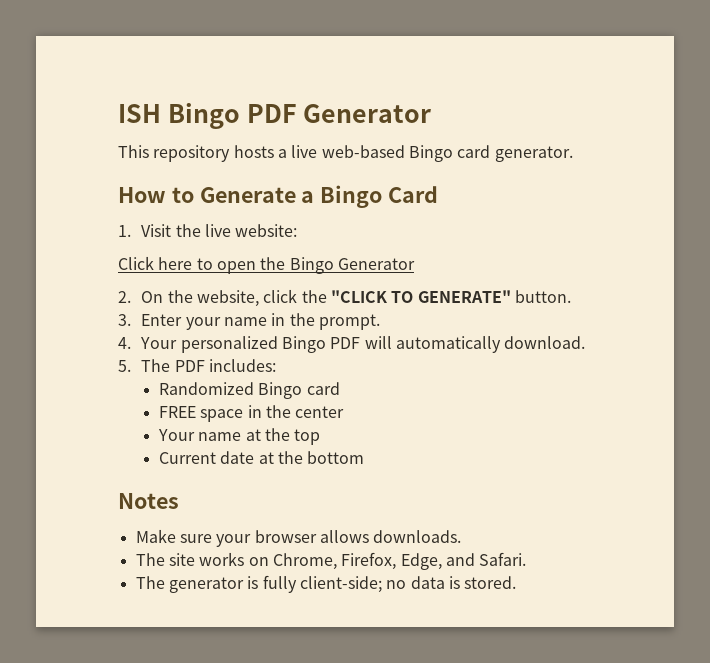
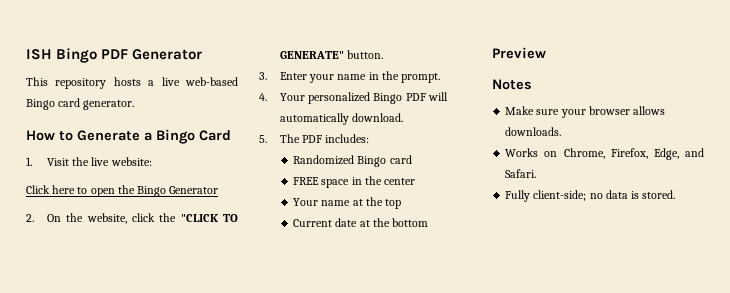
+ Preview
- The site works on Chrome, Firefox, Edge, and Safari.
+ Works on Chrome, Firefox, Edge, and Safari.
- The generator is fully client-side; no data is stored.
+ Fully client-side; no data is stored.

